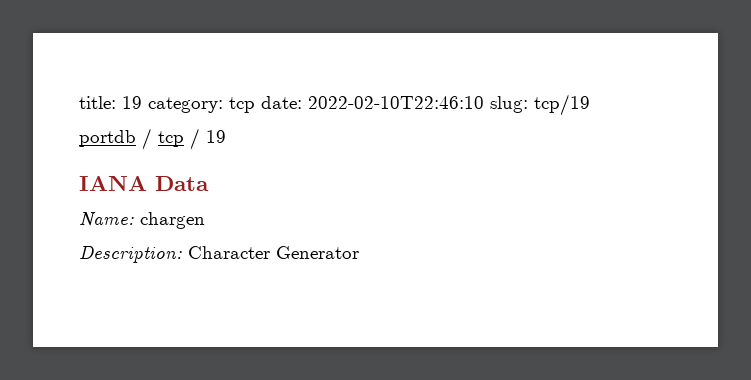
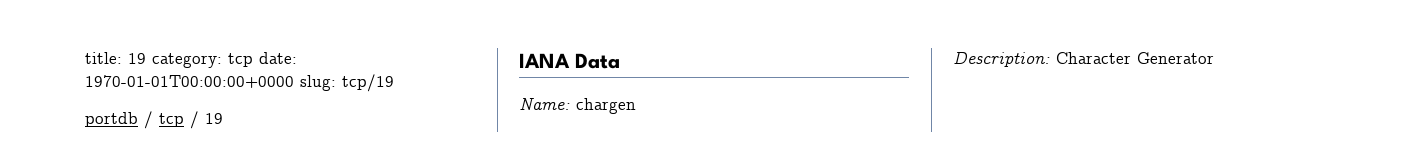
- title: 19 category: tcp date: 2022-02-10T22:46:10 slug: tcp/19
+ title: 19 category: tcp date: 1970-01-01T00:00:00+0000 slug: tcp/19

